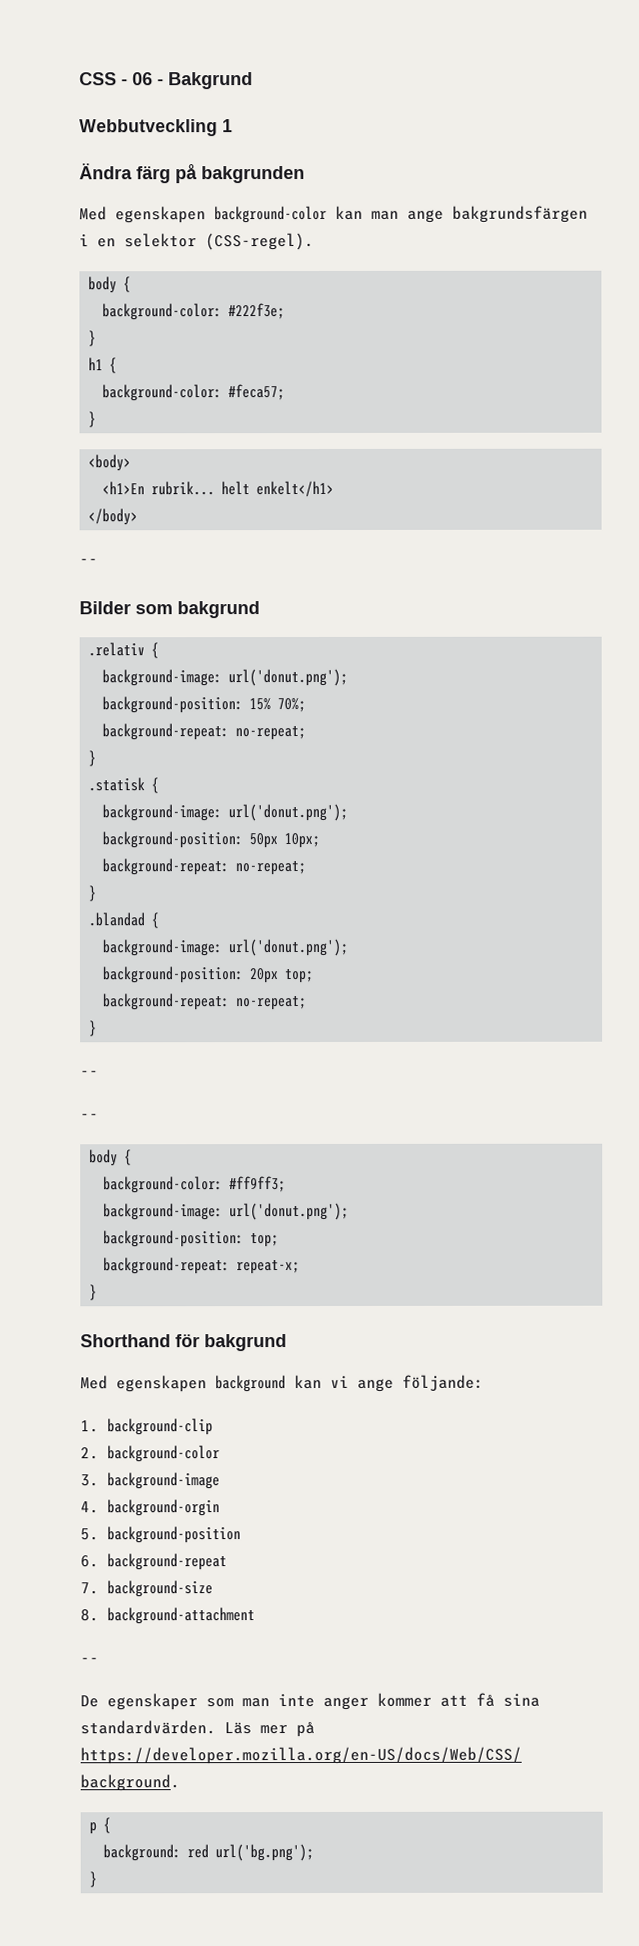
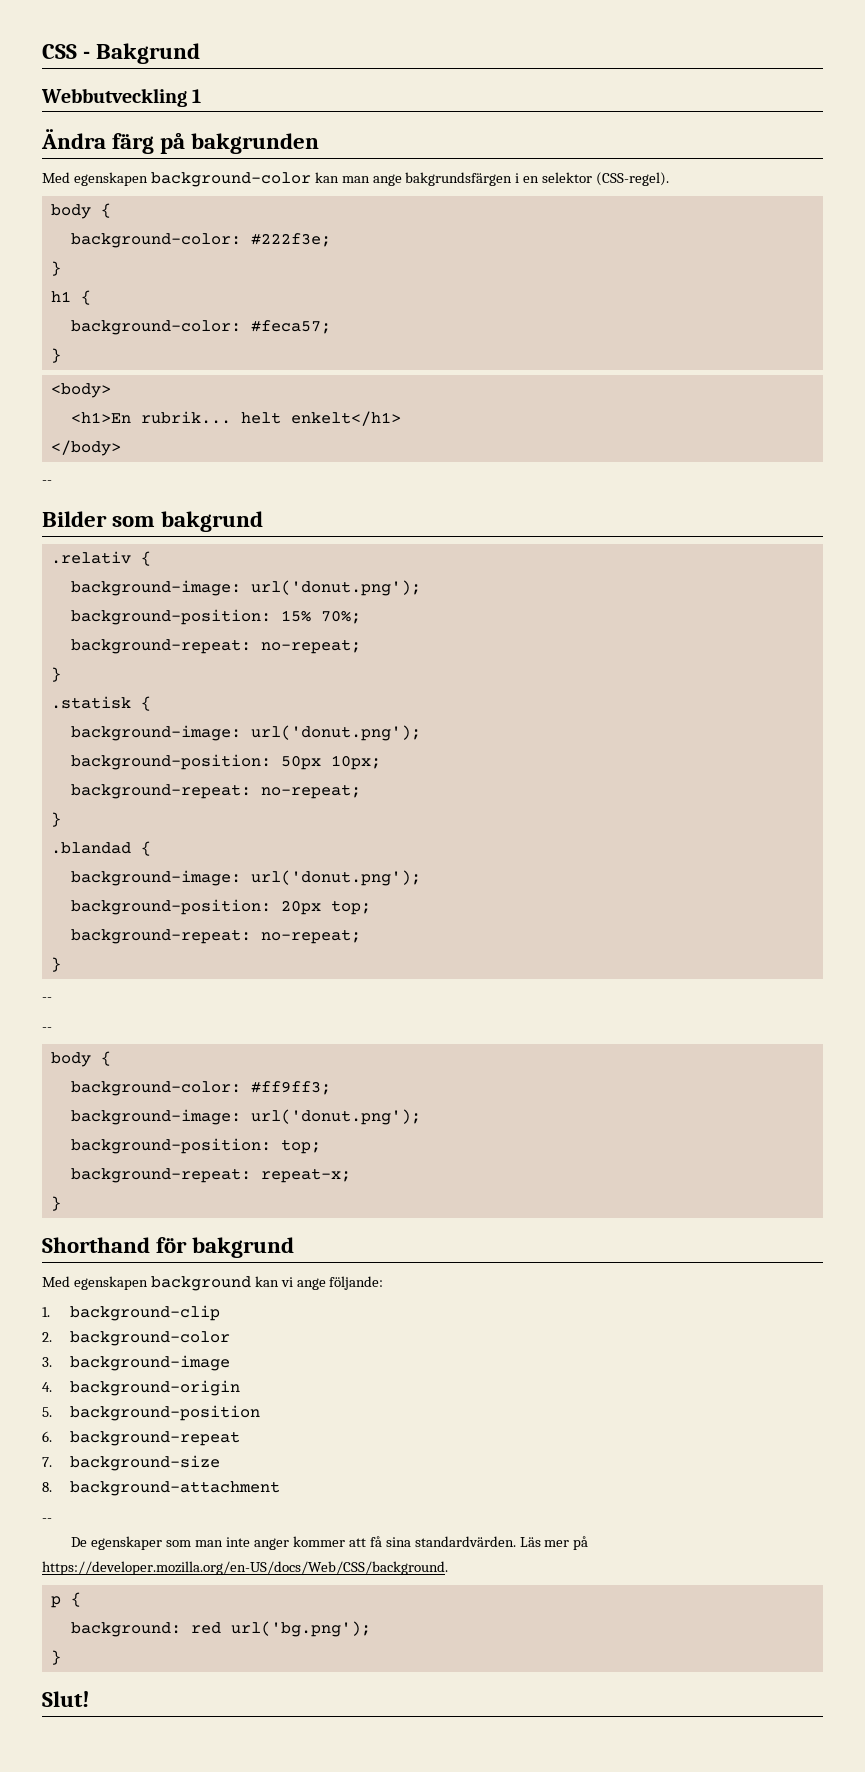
- CSS - 06 - Bakgrund
+ CSS - Bakgrund
- 4. background-orgin
+ 4. background-origin
+ Slut!

